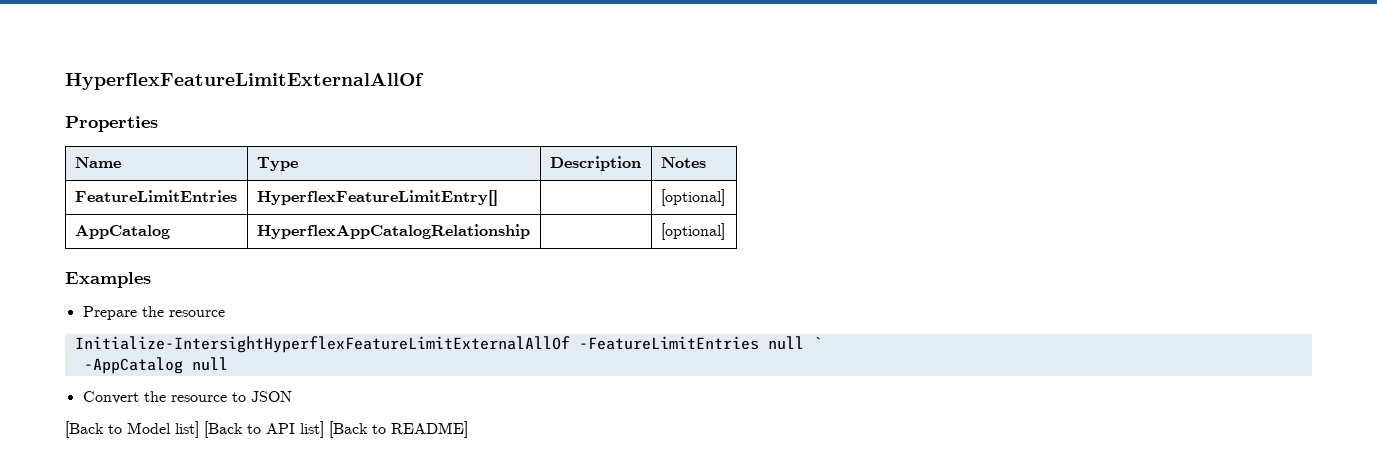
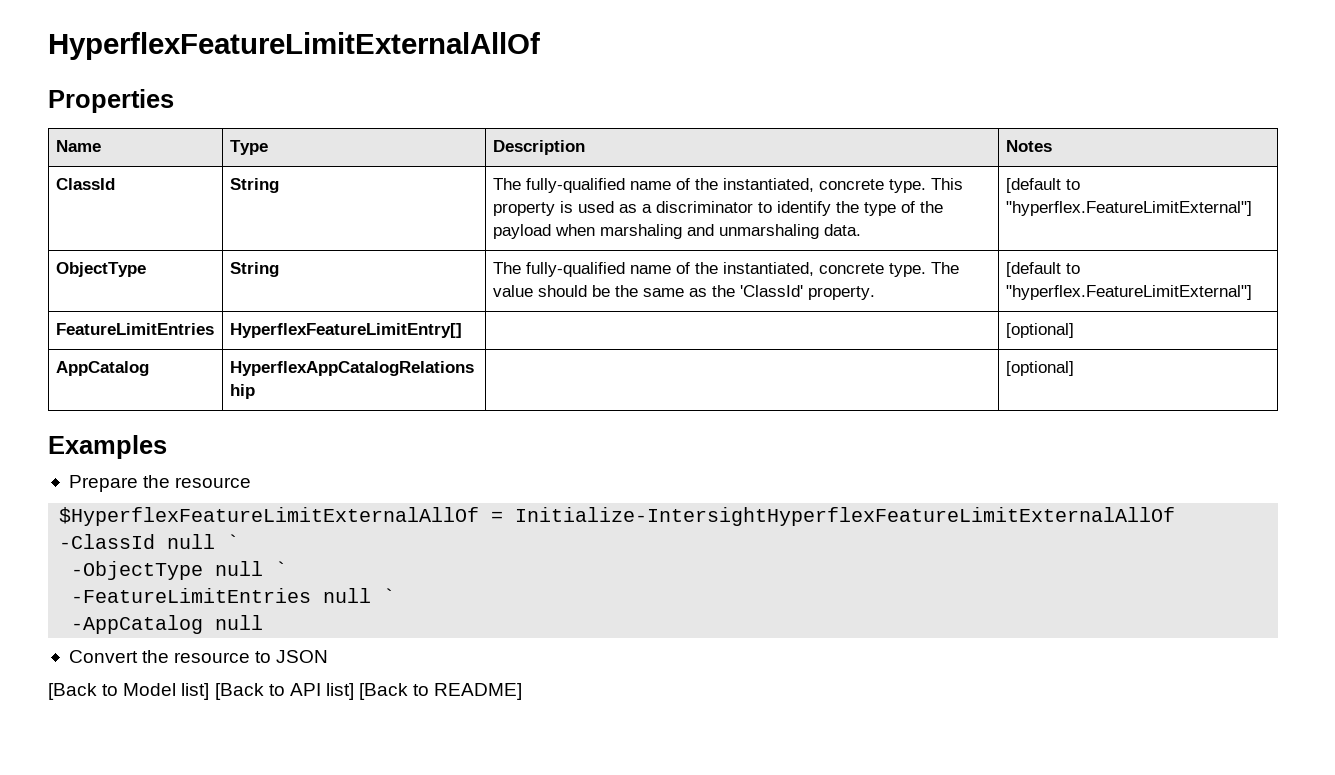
+ ClassId | String | The fully-qualified name of the instantiated, concrete type. This property is used as a discriminator to identify the type of the payload when marshaling and unmarshaling data. | [default to "hyperflex.FeatureLimitExternal"]
+ ObjectType | String | The fully-qualified name of the instantiated, concrete type. The value should be the same as the 'ClassId' property. | [default to "hyperflex.FeatureLimitExternal"]
- Initialize-IntersightHyperflexFeatureLimitExternalAllOf -FeatureLimitEntries null `
+ $HyperflexFeatureLimitExternalAllOf = Initialize-IntersightHyperflexFeatureLimitExternalAllOf -ClassId null `
+ -ObjectType null `
+ -FeatureLimitEntries null `

